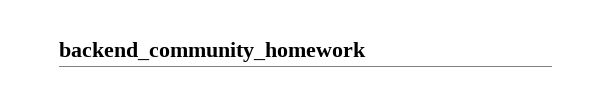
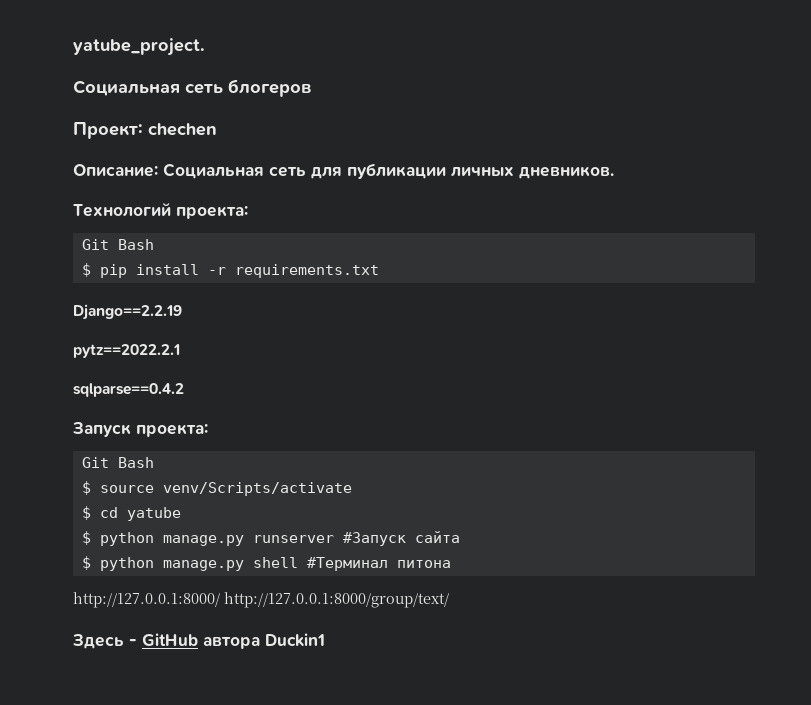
- backend_community_homework
+ yatube_project.
+ Социальная сеть блогеров
+ Проект: chechen
+ Описание: Социальная сеть для публикации личных дневников.
+ Технологий проекта:
+ Git Bash
+ $ pip install -r requirements.txt
+ Django==2.2.19
+ pytz==2022.2.1
+ sqlparse==0.4.2
+ Запуск проекта:
+ Git Bash
+ $ source venv/Scripts/activate
+ $ cd yatube
+ $ python manage.py runserver #Запуск сайта
+ $ python manage.py shell #Терминал питона
+ http://127.0.0.1:8000/ http://127.0.0.1:8000/group/text/
+ Здесь - GitHub автора Duckin1

